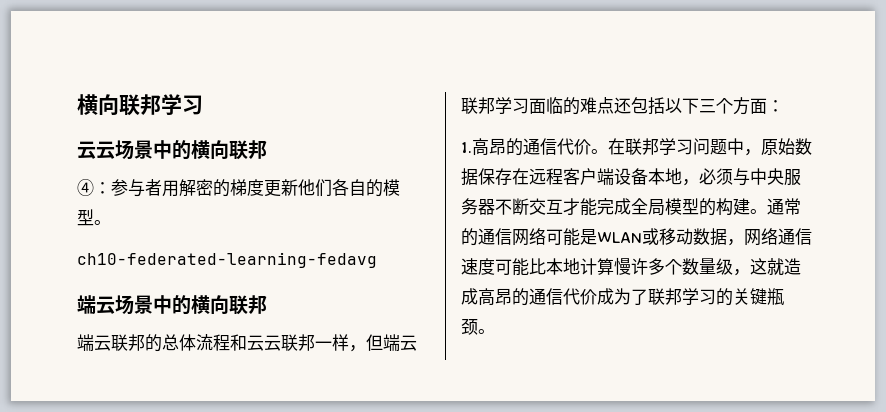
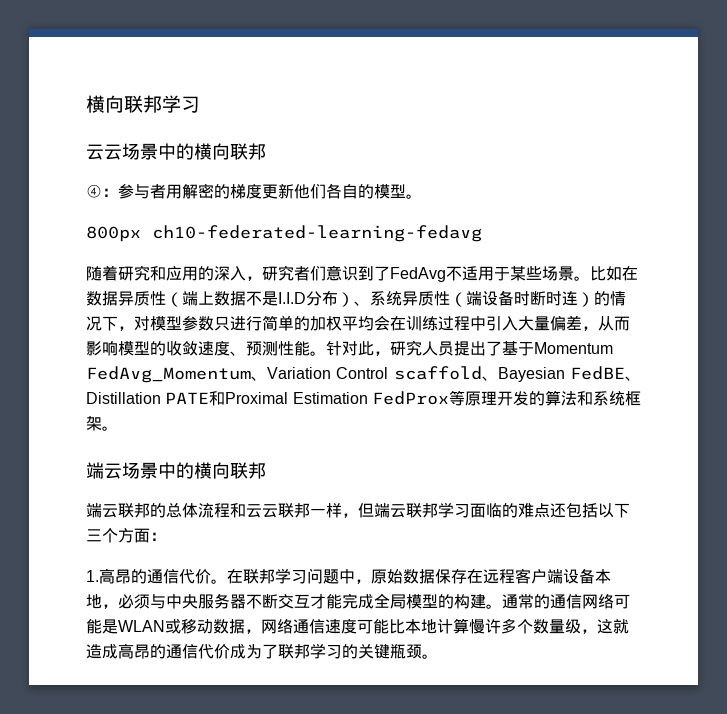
- ch10-federated-learning-fedavg
+ 800px ch10-federated-learning-fedavg
+ 随着研究和应用的深入，研究者们意识到了FedAvg不适用于某些场景。比如在数据异质性（端上数据不是I.I.D分布）、系统异质性（端设备时断时连）的情况下，对模型参数只进行简单的加权平均会在训练过程中引入大量偏差，从而影响模型的收敛速度、预测性能。针对此，研究人员提出了基于Momentum FedAvg_Momentum、Variation Control scaffold、Bayesian FedBE、Distillation PATE和Proximal Estimation FedProx等原理开发的算法和系统框架。

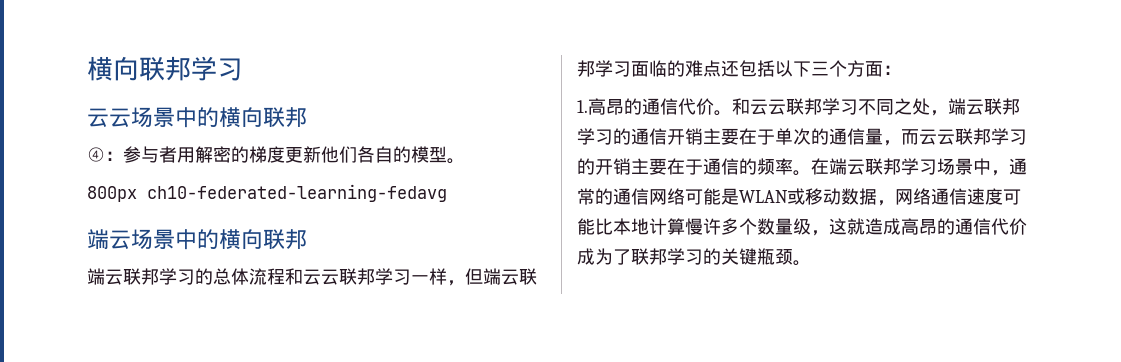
- 随着研究和应用的深入，研究者们意识到了FedAvg不适用于某些场景。比如在数据异质性（端上数据不是I.I.D分布）、系统异质性（端设备时断时连）的情况下，对模型参数只进行简单的加权平均会在训练过程中引入大量偏差，从而影响模型的收敛速度、预测性能。针对此，研究人员提出了基于Momentum FedAvg_Momentum、Variation Control scaffold、Bayesian FedBE、Distillation PATE和Proximal Estimation FedProx等原理开发的算法和系统框架。
- 端云联邦的总体流程和云云联邦一样，但端云联邦学习面临的难点还包括以下三个方面：
+ 端云联邦学习的总体流程和云云联邦学习一样，但端云联邦学习面临的难点还包括以下三个方面：
- 在联邦学习问题中，原始数据保存在远程客户端设备本地，必须与中央服务器不断交互才能完成全局模型的构建。通常的通信网络可能是WLAN或移动数据，网络通信速度可能比本地计算慢许多个数量级，这就造成高昂的通信代价成为了联邦学习的关键瓶颈。
+ 和云云联邦学习不同之处，端云联邦学习的通信开销主要在于单次的通信量，而云云联邦学习的开销主要在于通信的频率。在端云联邦学习场景中，通常的通信网络可能是WLAN或移动数据，网络通信速度可能比本地计算慢许多个数量级，这就造成高昂的通信代价成为了联邦学习的关键瓶颈。

